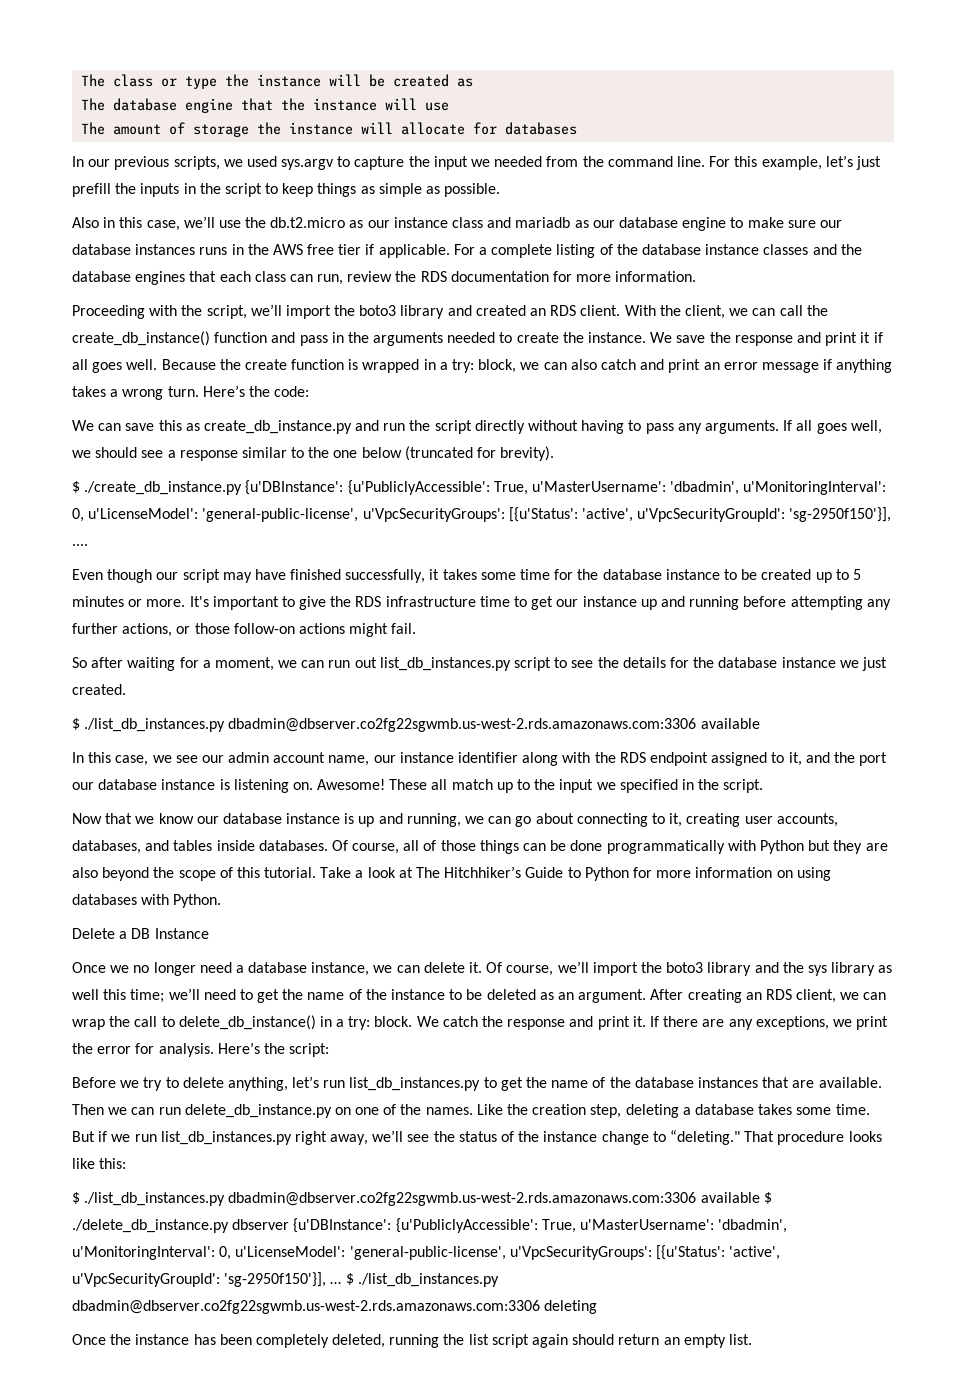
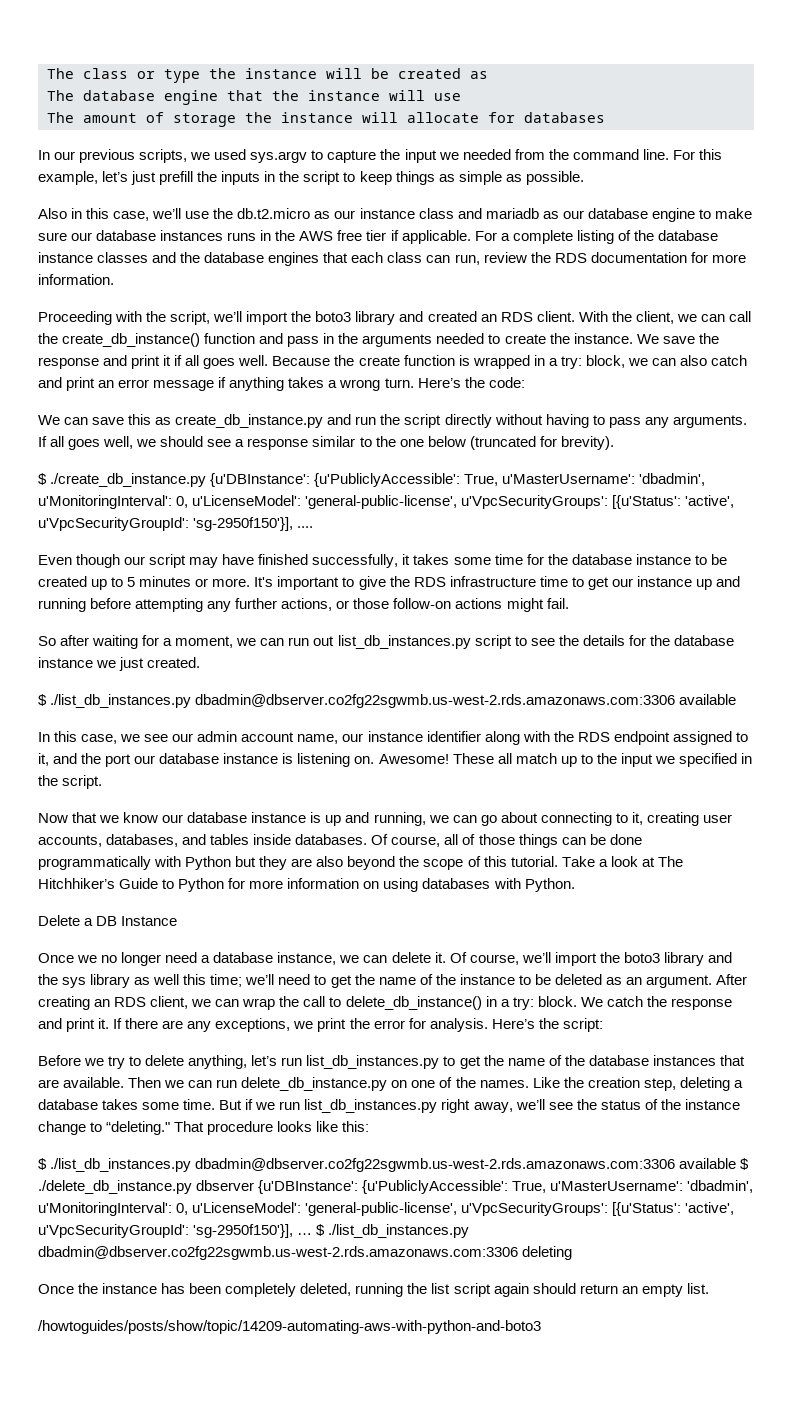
+ /howtoguides/posts/show/topic/14209-automating-aws-with-python-and-boto3

